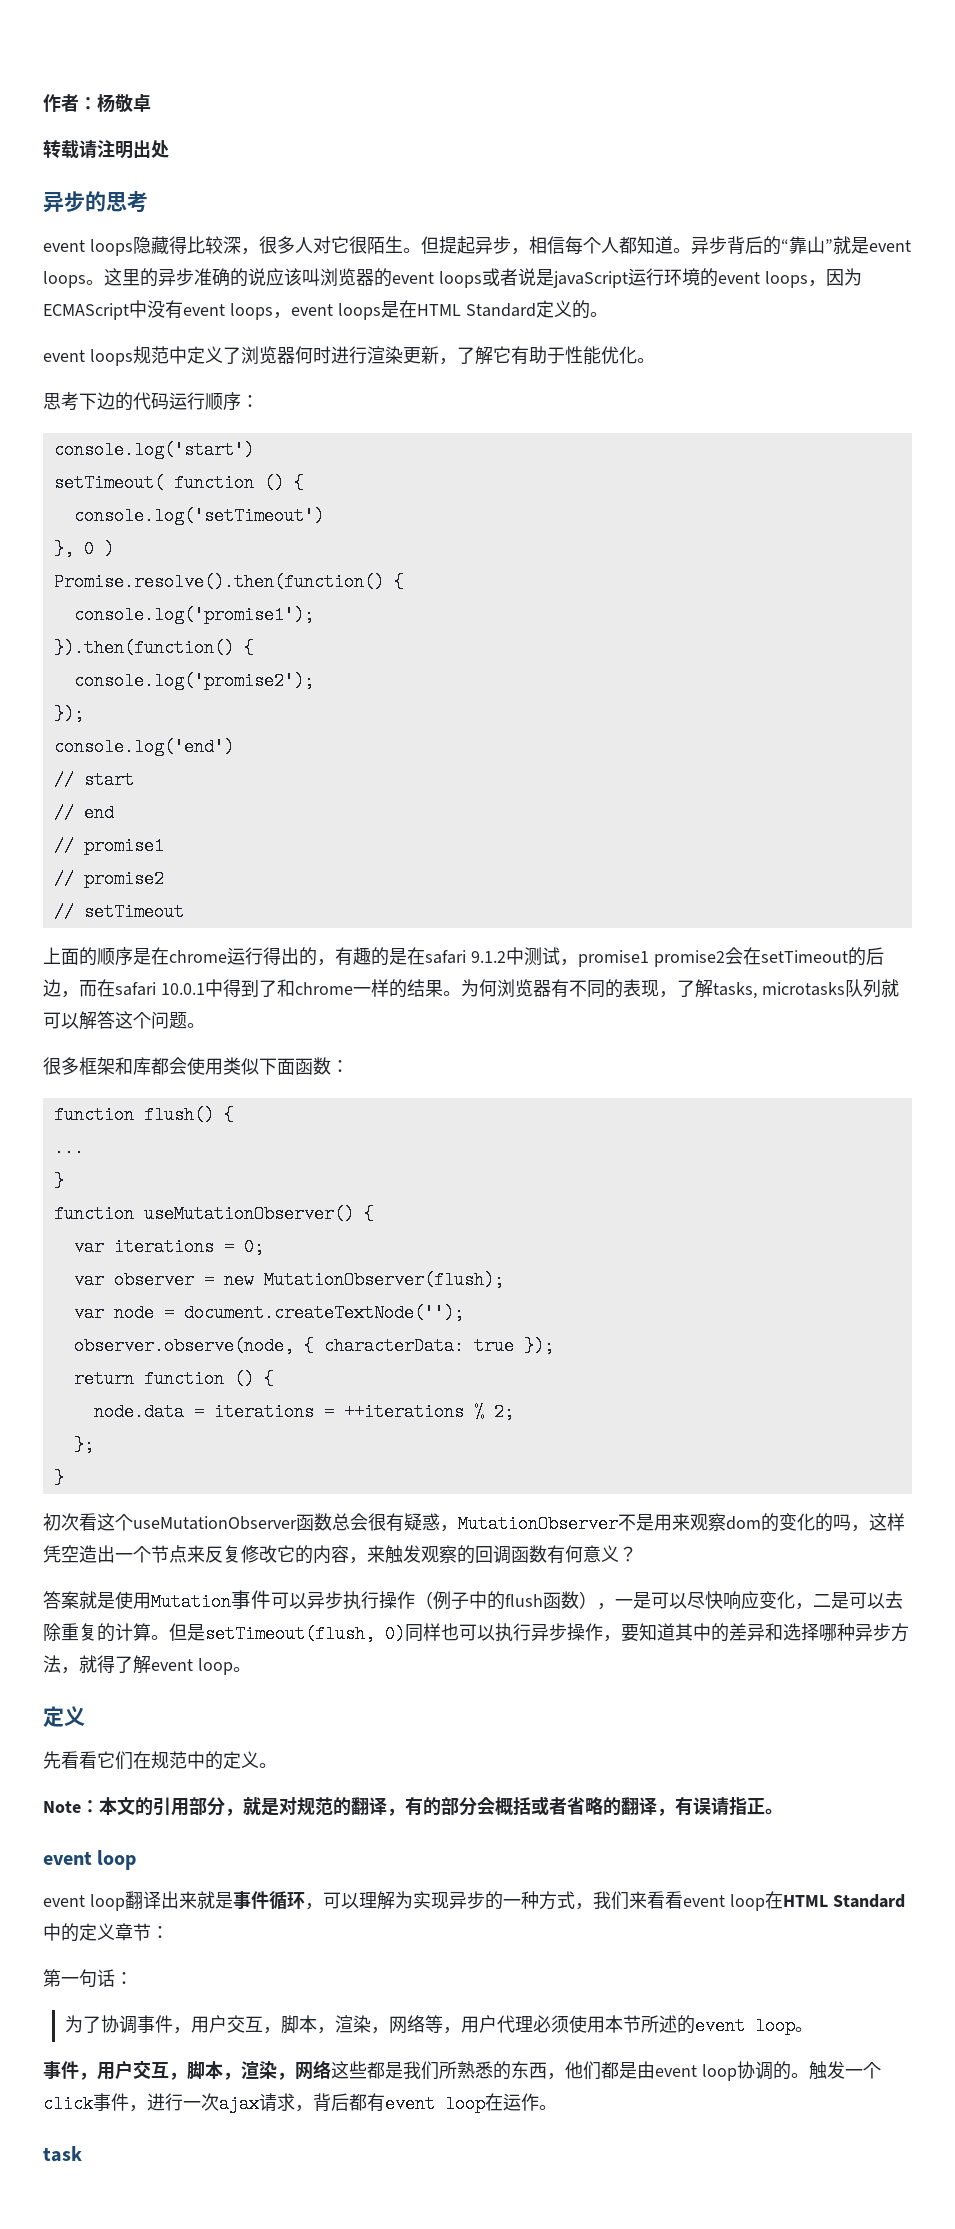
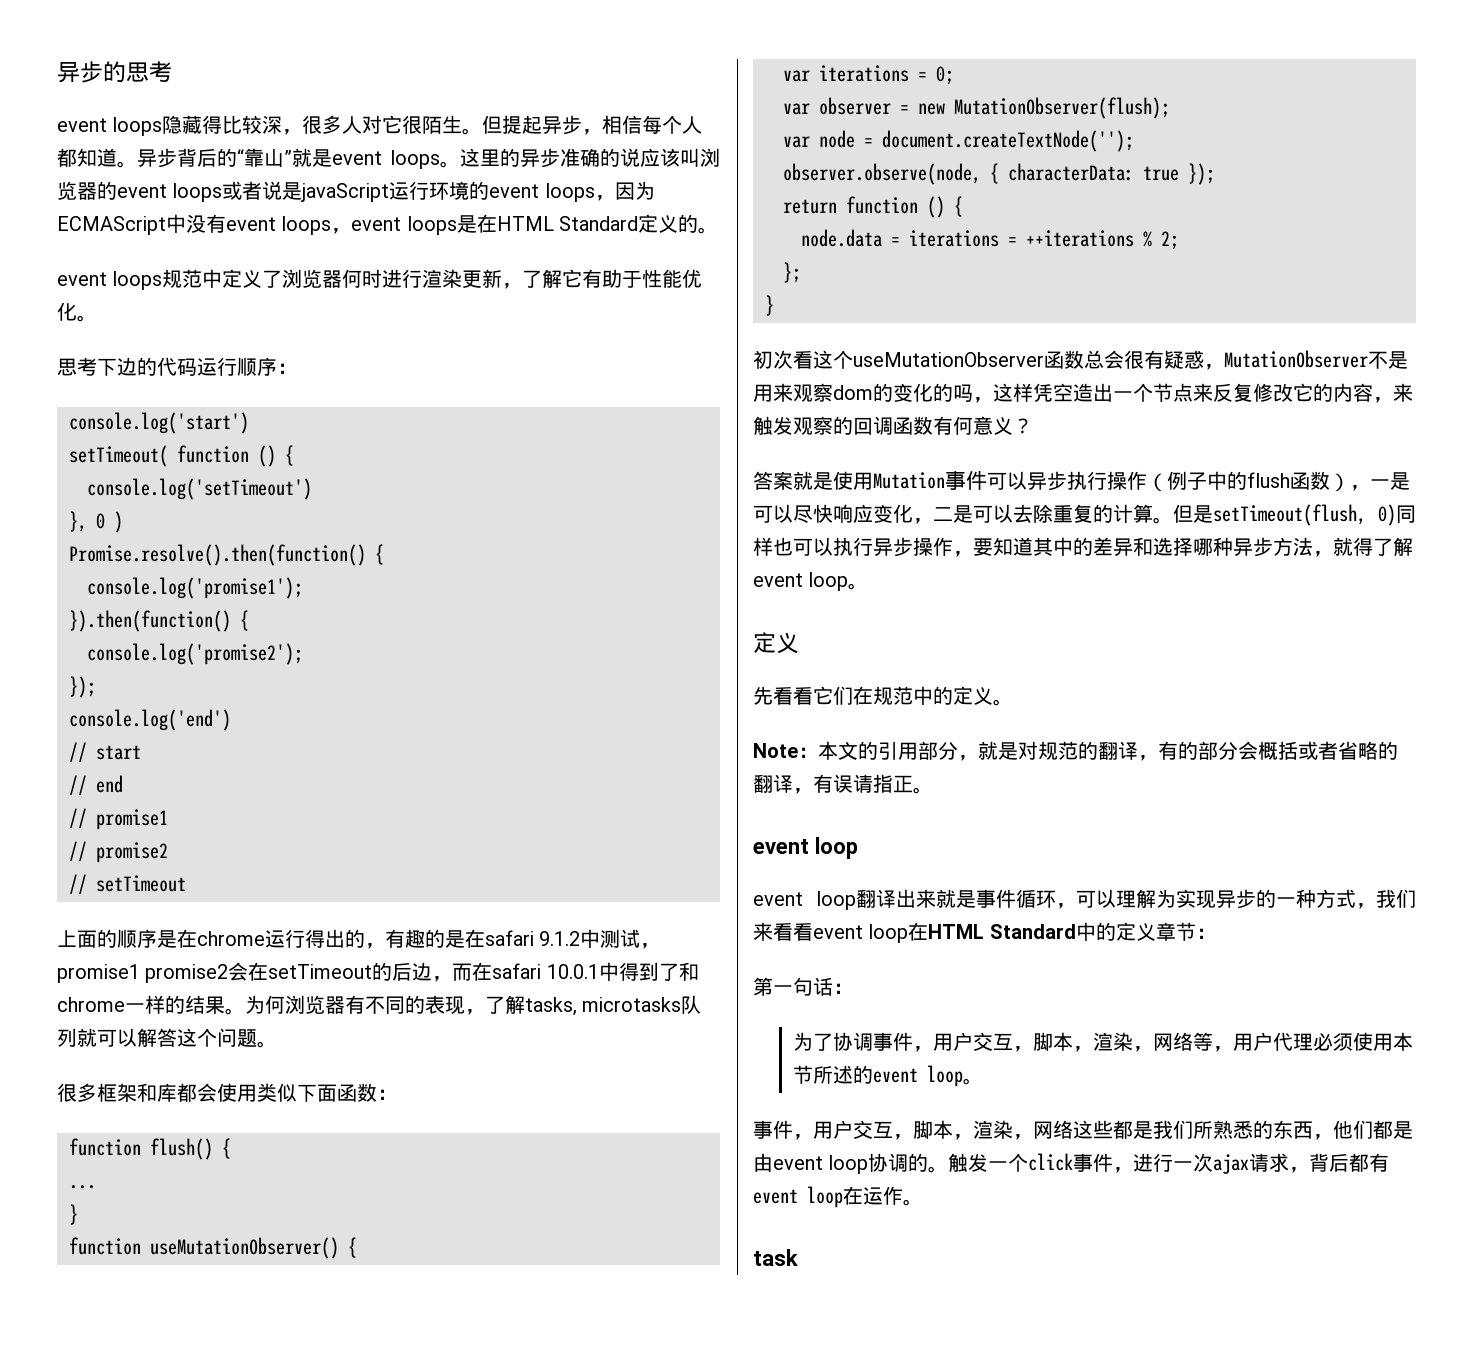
- 作者：杨敬卓
- 转载请注明出处

